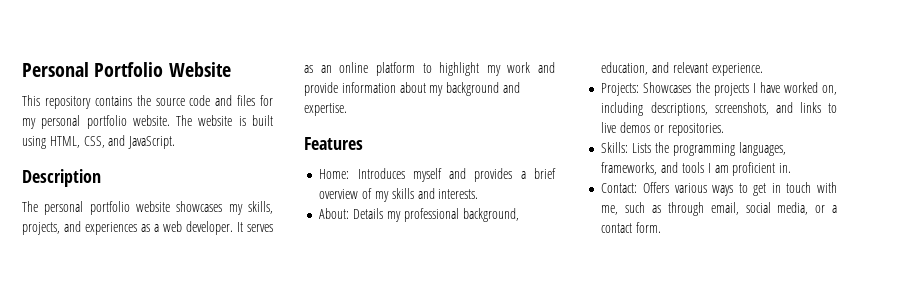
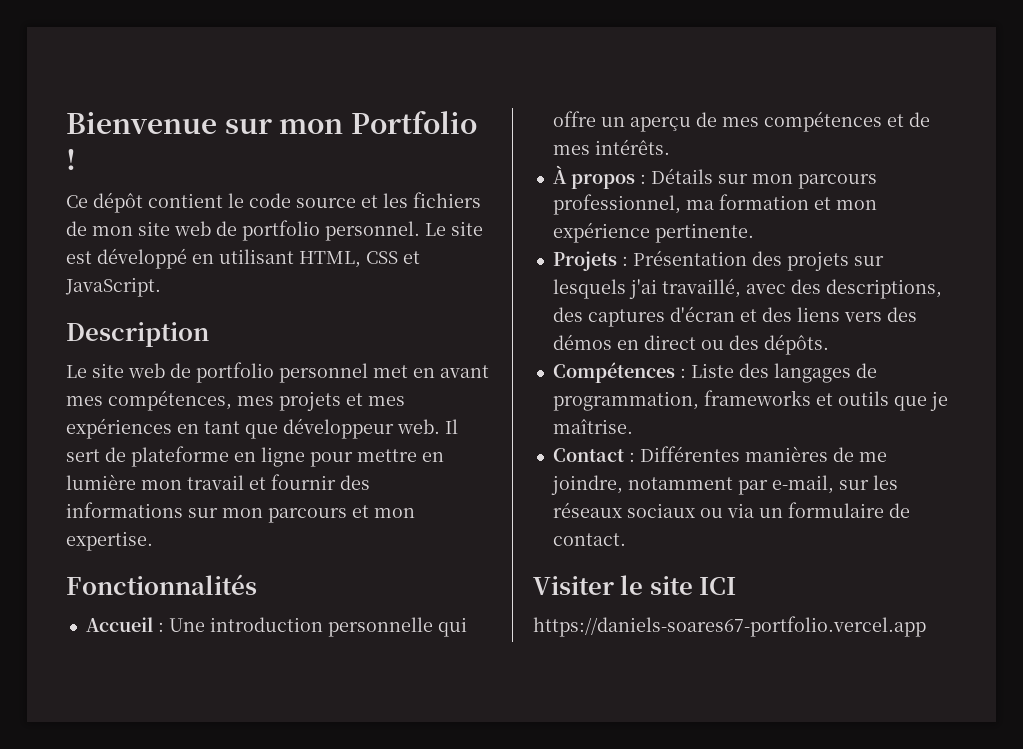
- Personal Portfolio Website
- This repository contains the source code and files for my personal portfolio website. The website is built using HTML, CSS, and JavaScript.
+ Bienvenue sur mon Portfolio !
+ Ce dépôt contient le code source et les fichiers de mon site web de portfolio personnel. Le site est développé en utilisant HTML, CSS et JavaScript.
  Description
- The personal portfolio website showcases my skills, projects, and experiences as a web developer. It serves as an online platform to highlight my work and provide information about my background and expertise.
- Features
- Home: Introduces myself and provides a brief overview of my skills and interests.
- About: Details my professional background, education, and relevant experience.
- Projects: Showcases the projects I have worked on, including descriptions, screenshots, and links to live demos or repositories.
- Skills: Lists the programming languages, frameworks, and tools I am proficient in.
- Contact: Offers various ways to get in touch with me, such as through email, social media, or a contact form.
+ Le site web de portfolio personnel met en avant mes compétences, mes projets et mes expériences en tant que développeur web. Il sert de plateforme en ligne pour mettre en lumière mon travail et fournir des informations sur mon parcours et mon expertise.
+ Fonctionnalités
+ Accueil : Une introduction personnelle qui offre un aperçu de mes compétences et de mes intérêts.
+ À propos : Détails sur mon parcours professionnel, ma formation et mon expérience pertinente.
+ Projets : Présentation des projets sur lesquels j'ai travaillé, avec des descriptions, des captures d'écran et des liens vers des démos en direct ou des dépôts.
+ Compétences : Liste des langages de programmation, frameworks et outils que je maîtrise.
+ Contact : Différentes manières de me joindre, notamment par e-mail, sur les réseaux sociaux ou via un formulaire de contact.
+ Visiter le site ICI
+ https://daniels-soares67-portfolio.vercel.app

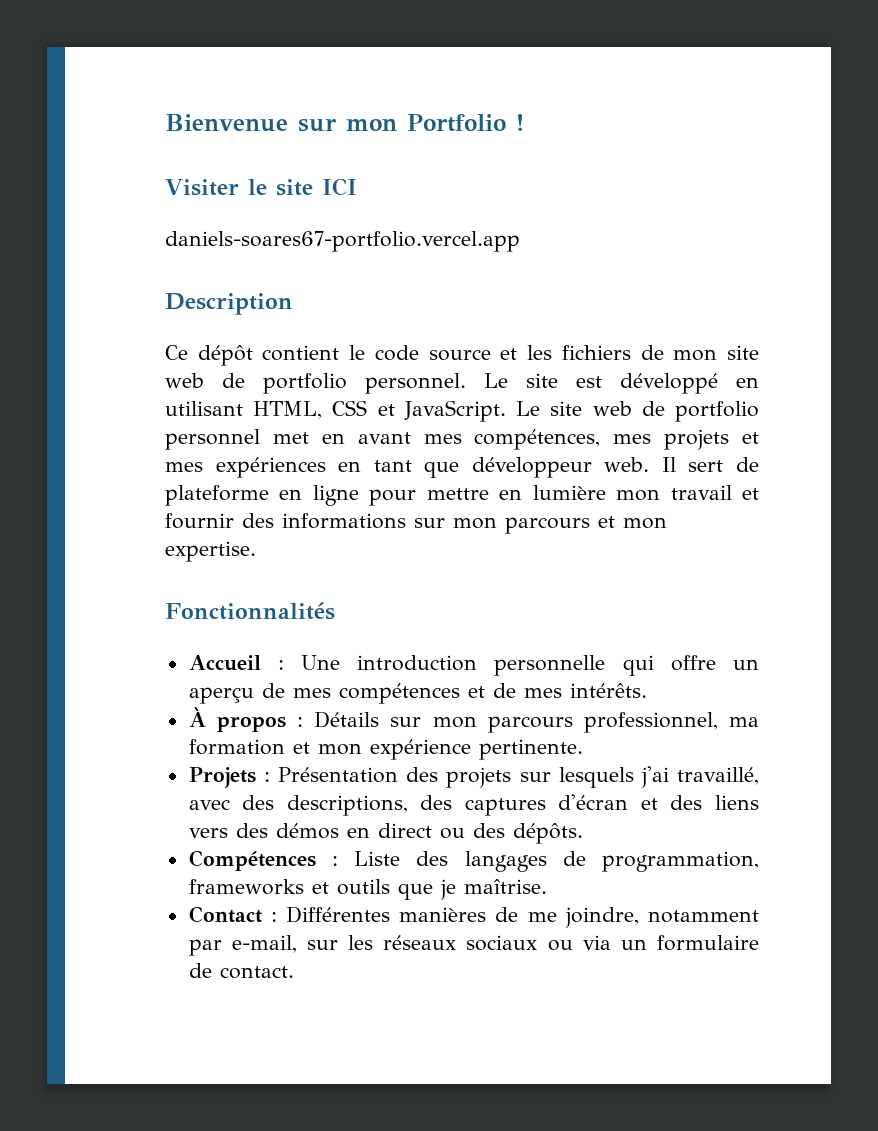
+ Visiter le site ICI
+ daniels-soares67-portfolio.vercel.app
+ Description
- Le site est développé en utilisant HTML, CSS et JavaScript.
- Description
- Le site web de portfolio personnel met en avant mes compétences, mes projets et mes expériences en tant que développeur web.
+ Le site est développé en utilisant HTML, CSS et JavaScript. Le site web de portfolio personnel met en avant mes compétences, mes projets et mes expériences en tant que développeur web.
- Visiter le site ICI
- https://daniels-soares67-portfolio.vercel.app

